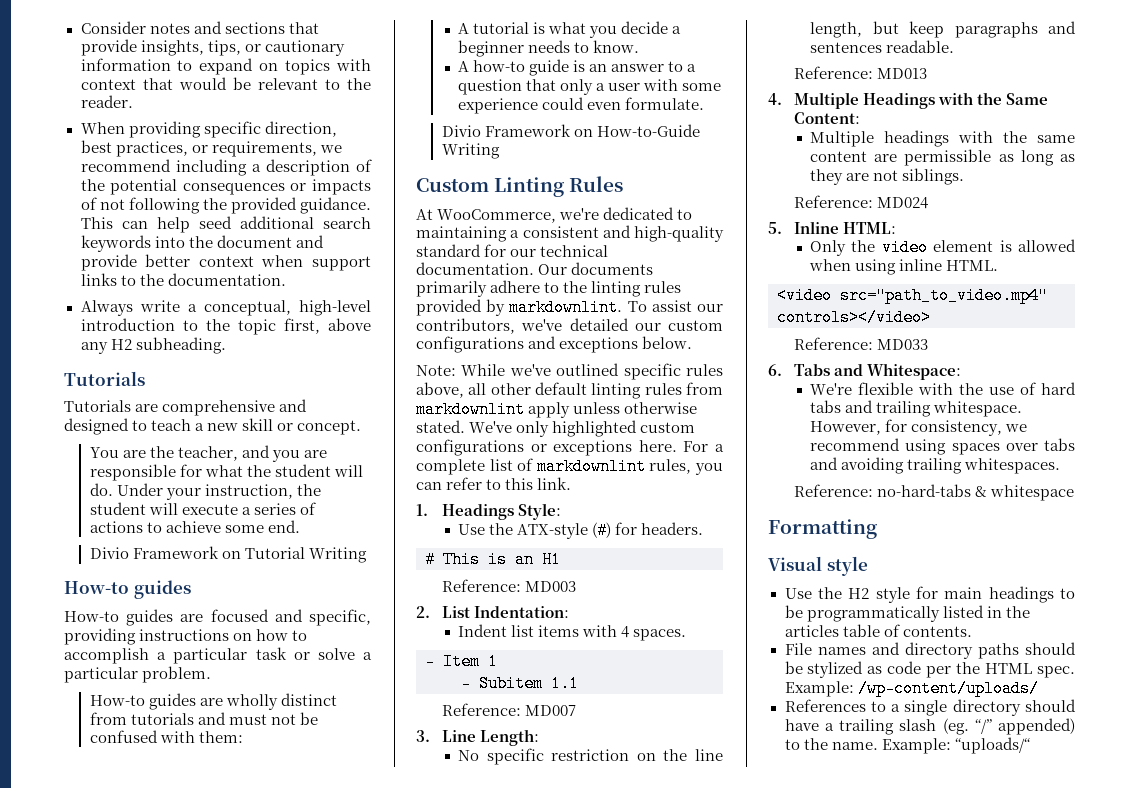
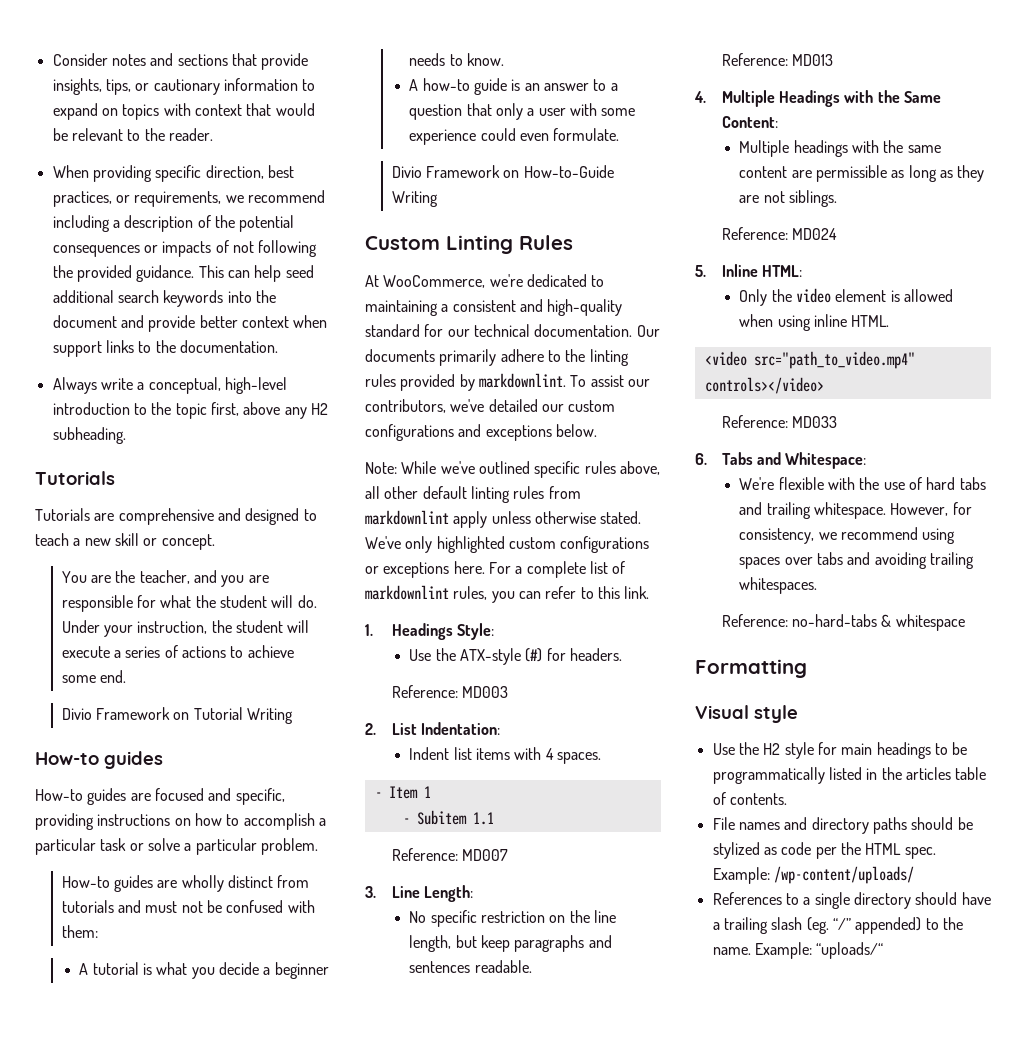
- # This is an H1

